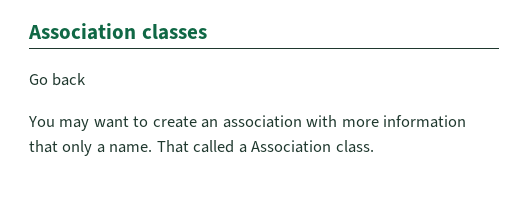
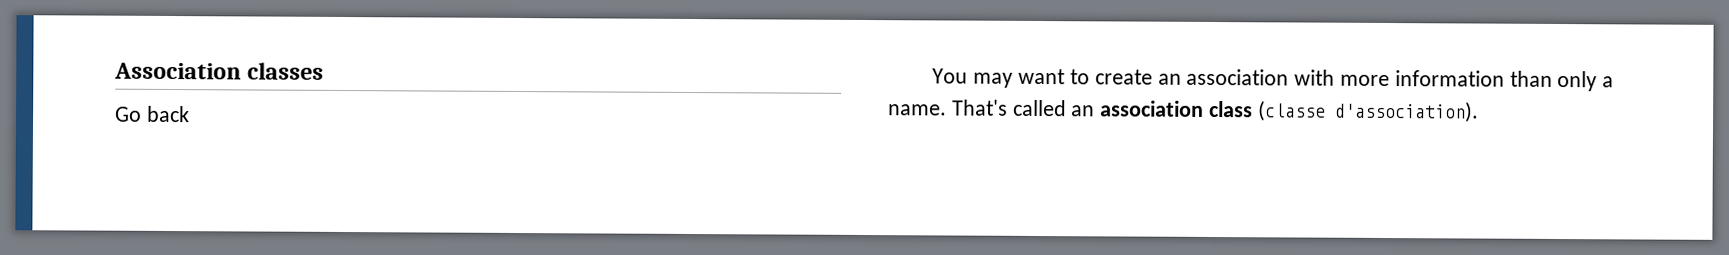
- You may want to create an association with more information that only a name.
+ You may want to create an association with more information than only a name.
- That called a Association class.
+ That's called an association class (classe d'association).

